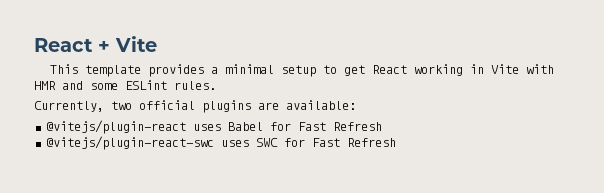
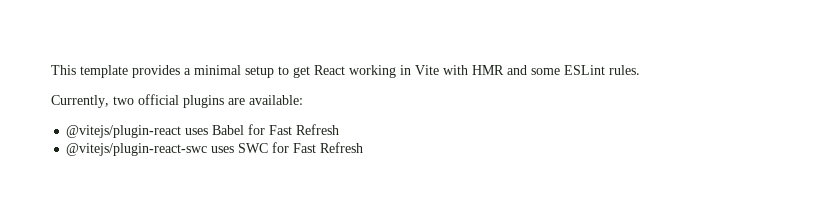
- React + Vite

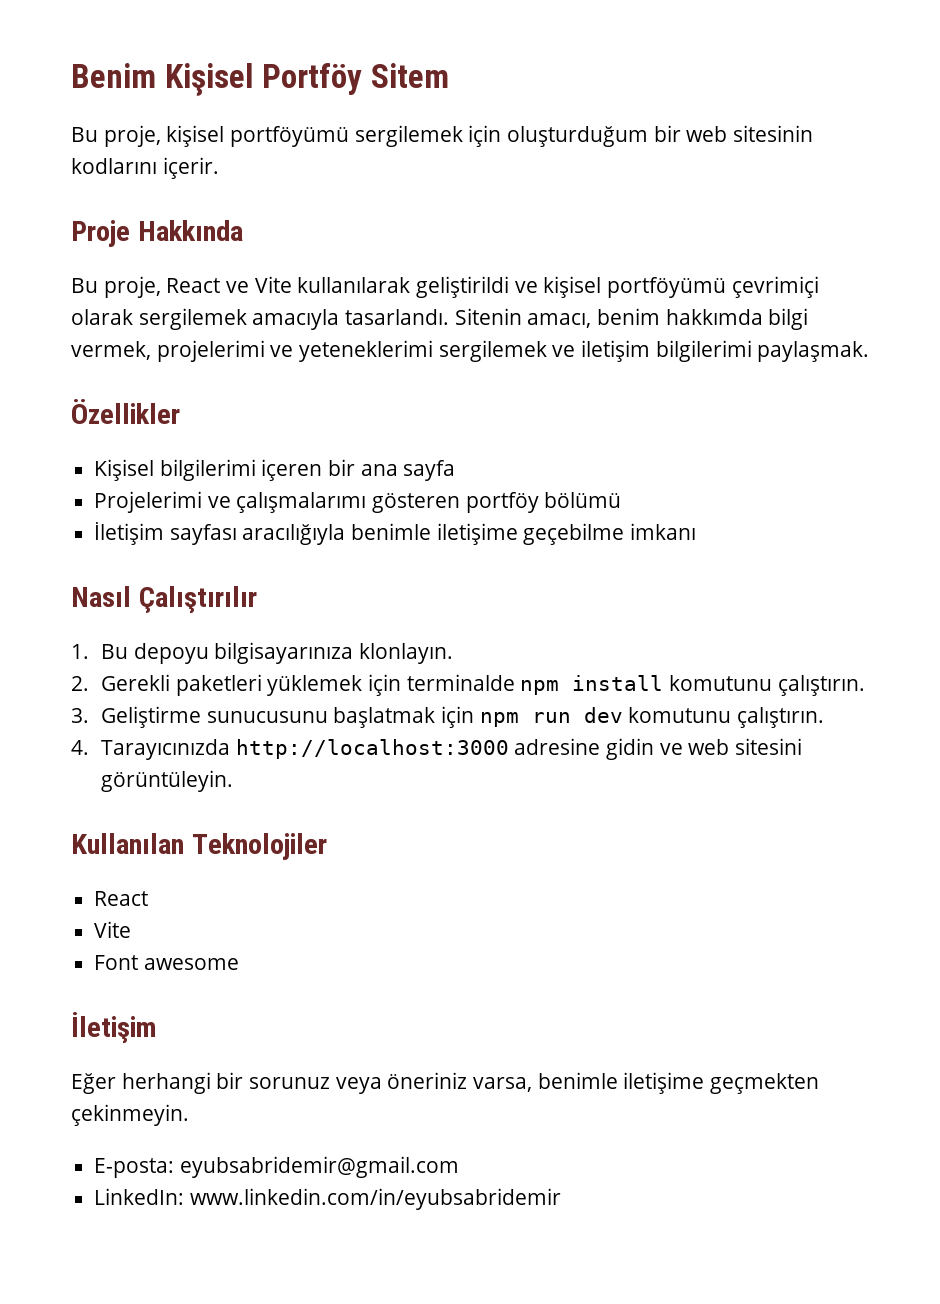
- This template provides a minimal setup to get React working in Vite with HMR and some ESLint rules.
- Currently, two official plugins are available:
- @vitejs/plugin-react uses Babel for Fast Refresh
- @vitejs/plugin-react-swc uses SWC for Fast Refresh
+ Benim Kişisel Portföy Sitem
+ Bu proje, kişisel portföyümü sergilemek için oluşturduğum bir web sitesinin kodlarını içerir.
+ Proje Hakkında
+ Bu proje, React ve Vite kullanılarak geliştirildi ve kişisel portföyümü çevrimiçi olarak sergilemek amacıyla tasarlandı. Sitenin amacı, benim hakkımda bilgi vermek, projelerimi ve yeteneklerimi sergilemek ve iletişim bilgilerimi paylaşmak.
+ Özellikler
+ Kişisel bilgilerimi içeren bir ana sayfa
+ Projelerimi ve çalışmalarımı gösteren portföy bölümü
+ İletişim sayfası aracılığıyla benimle iletişime geçebilme imkanı
+ Nasıl Çalıştırılır
+ 1. Bu depoyu bilgisayarınıza klonlayın.
+ 2. Gerekli paketleri yüklemek için terminalde npm install komutunu çalıştırın.
+ 3. Geliştirme sunucusunu başlatmak için npm run dev komutunu çalıştırın.
+ 4. Tarayıcınızda http://localhost:3000 adresine gidin ve web sitesini görüntüleyin.
+ Kullanılan Teknolojiler
+ React
+ Vite
+ Font awesome
+ İletişim
+ Eğer herhangi bir sorunuz veya öneriniz varsa, benimle iletişime geçmekten çekinmeyin.
+ E-posta: eyubsabridemir@gmail.com
+ LinkedIn: www.linkedin.com/in/eyubsabridemir

